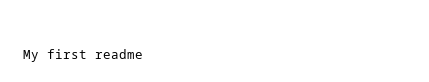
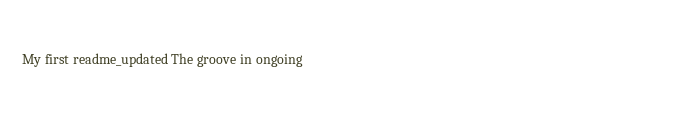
- My first readme
+ My first readme_updated The groove in ongoing

